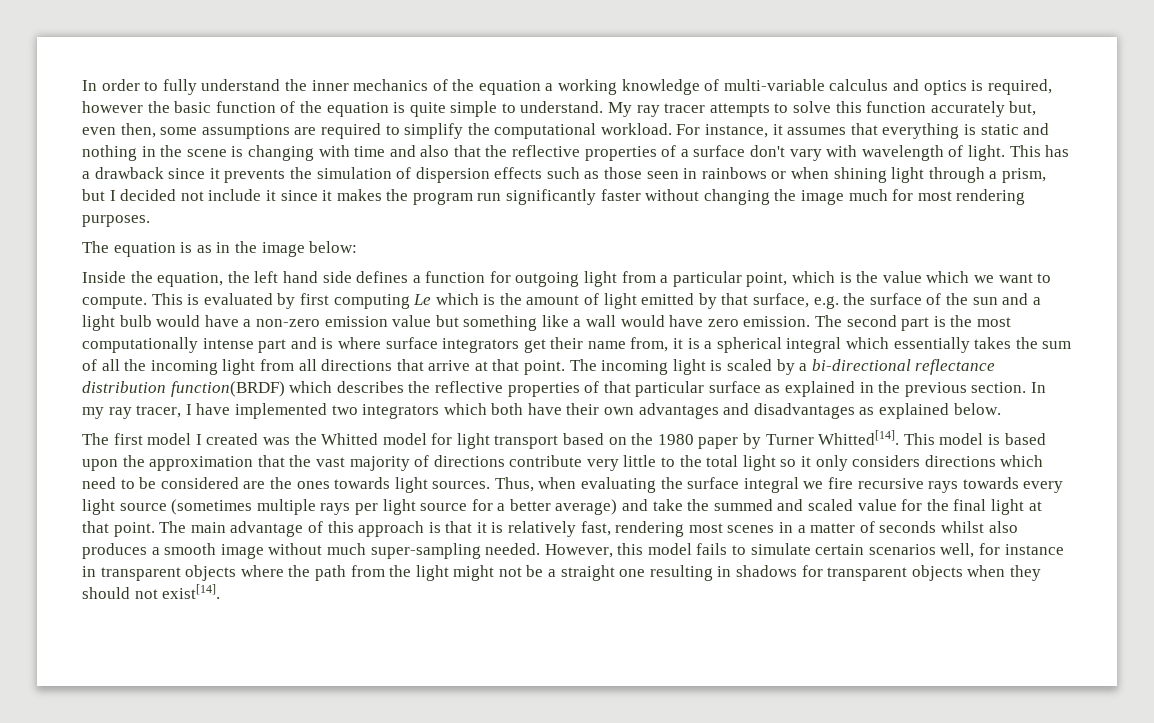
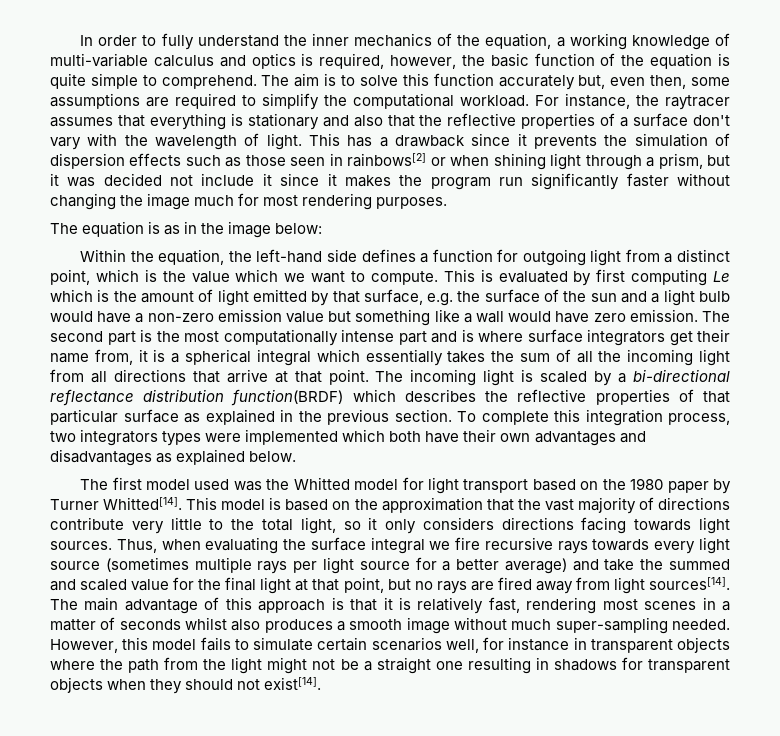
- In order to fully understand the inner mechanics of the equation a working knowledge of multi-variable calculus and optics is required, however the basic function of the equation is quite simple to understand. My ray tracer attempts to solve this function accurately but, even then, some assumptions are required to simplify the computational workload.
+ In order to fully understand the inner mechanics of the equation, a working knowledge of multi-variable calculus and optics is required, however, the basic function of the equation is quite simple to comprehend. The aim is to solve this function accurately but, even then, some assumptions are required to simplify the computational workload.
- For instance, it assumes that everything is static and nothing in the scene is changing with time and also that the reflective properties of a surface don't vary with wavelength of light.
+ For instance, the raytracer assumes that everything is stationary and also that the reflective properties of a surface don't vary with the wavelength of light.
- This has a drawback since it prevents the simulation of dispersion effects such as those seen in rainbows or when shining light through a prism, but I decided not include it since it makes the program run significantly faster without changing the image much for most rendering purposes.
+ This has a drawback since it prevents the simulation of dispersion effects such as those seen in rainbows[2] or when shining light through a prism, but it was decided not include it since it makes the program run significantly faster without changing the image much for most rendering purposes.
- Inside the equation, the left hand side defines a function for outgoing light from a particular point, which is the value which we want to compute.
+ Within the equation, the left-hand side defines a function for outgoing light from a distinct point, which is the value which we want to compute.
- In my ray tracer, I have implemented two integrators which both have their own advantages and disadvantages as explained below.
+ To complete this integration process, two integrators types were implemented which both have their own advantages and disadvantages as explained below.
- The first model I created was the Whitted model for light transport based on the 1980 paper by Turner Whitted[14].
+ The first model used was the Whitted model for light transport based on the 1980 paper by Turner Whitted[14].
- This model is based upon the approximation that the vast majority of directions contribute very little to the total light so it only considers directions which need to be considered are the ones towards light sources.
+ This model is based on the approximation that the vast majority of directions contribute very little to the total light, so it only considers directions facing towards light sources.
- Thus, when evaluating the surface integral we fire recursive rays towards every light source (sometimes multiple rays per light source for a better average) and take the summed and scaled value for the final light at that point.
+ Thus, when evaluating the surface integral we fire recursive rays towards every light source (sometimes multiple rays per light source for a better average) and take the summed and scaled value for the final light at that point, but no rays are fired away from light sources[14].

